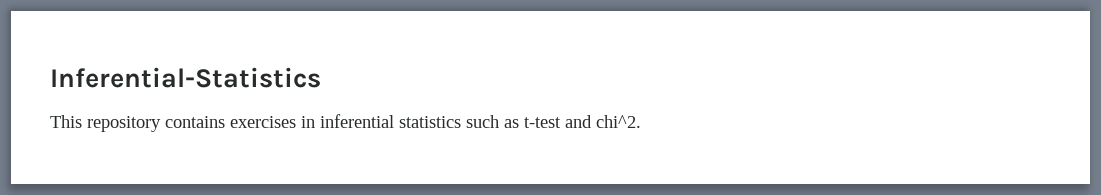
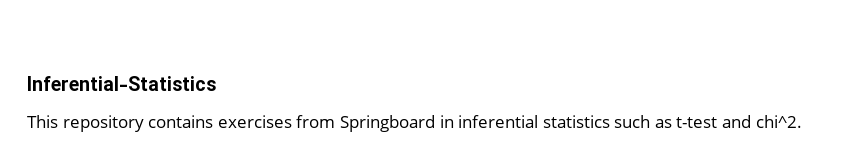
- This repository contains exercises in inferential statistics such as t-test and chi^2.
+ This repository contains exercises from Springboard in inferential statistics such as t-test and chi^2.

